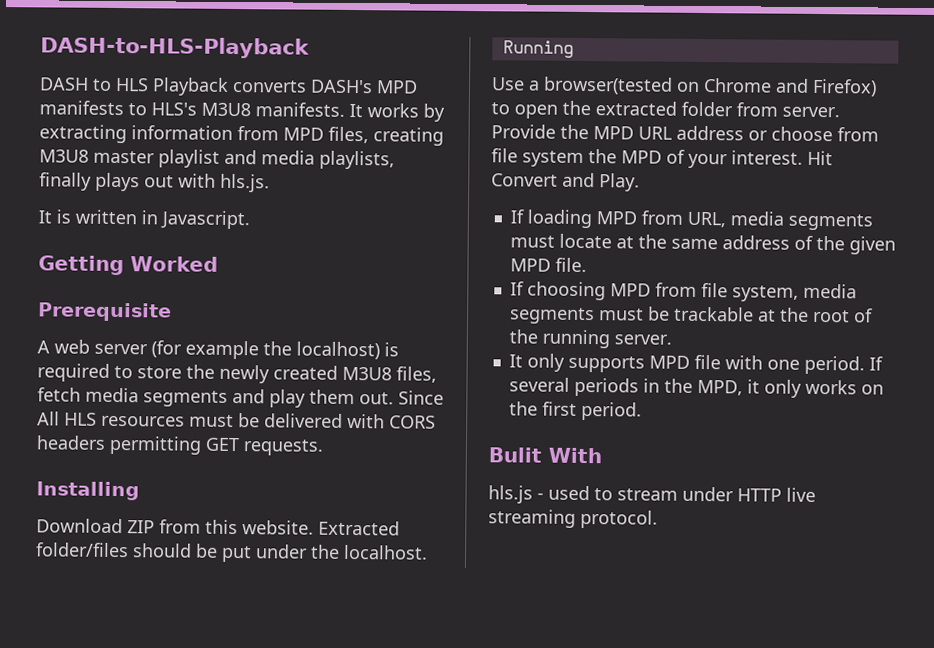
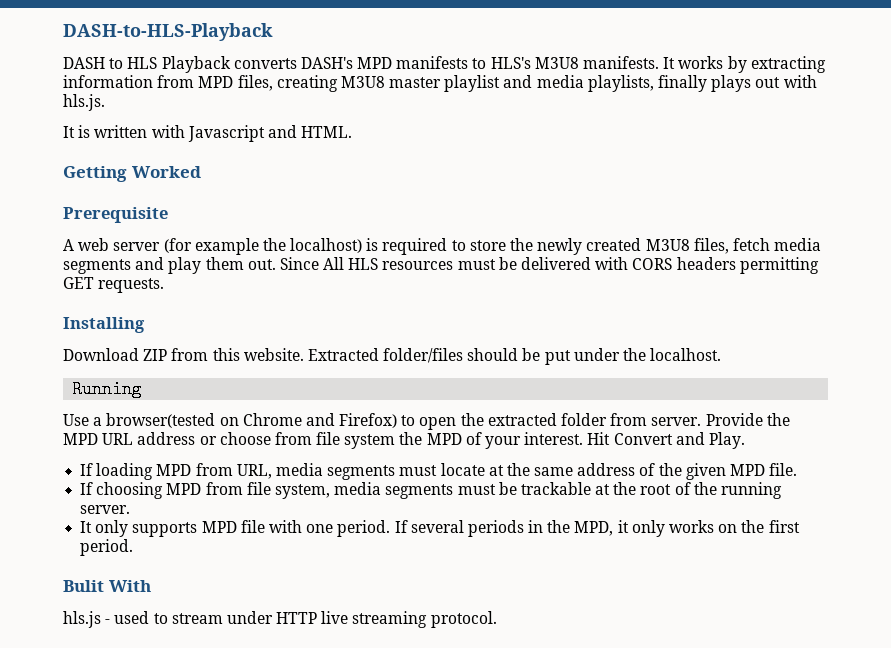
- It is written in Javascript.
+ It is written with Javascript and HTML.

